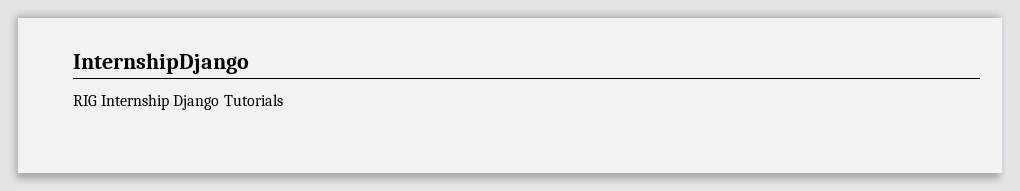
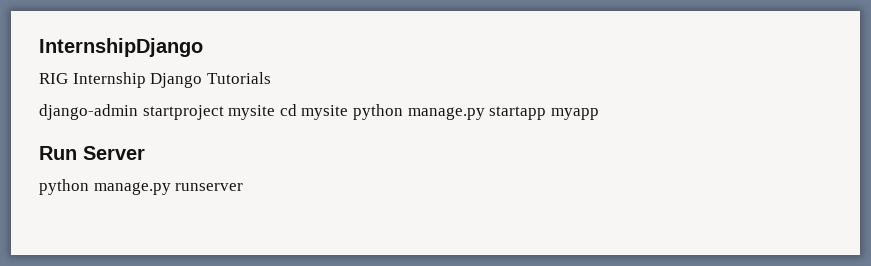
+ django-admin startproject mysite cd mysite python manage.py startapp myapp
+ Run Server
+ python manage.py runserver

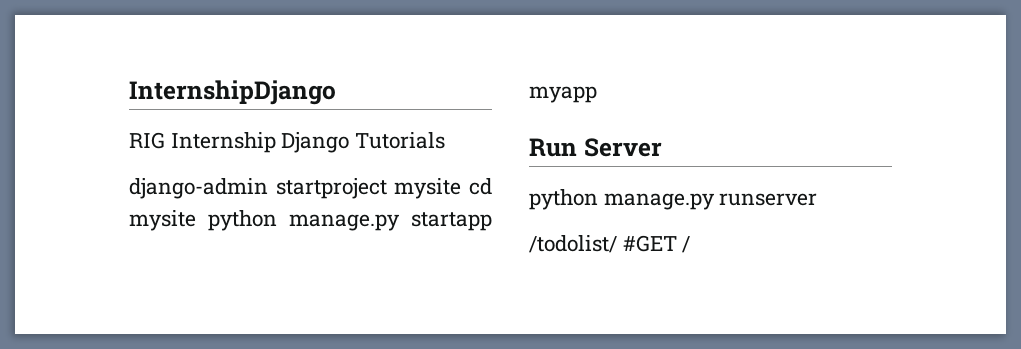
+ /todolist/ #GET /

